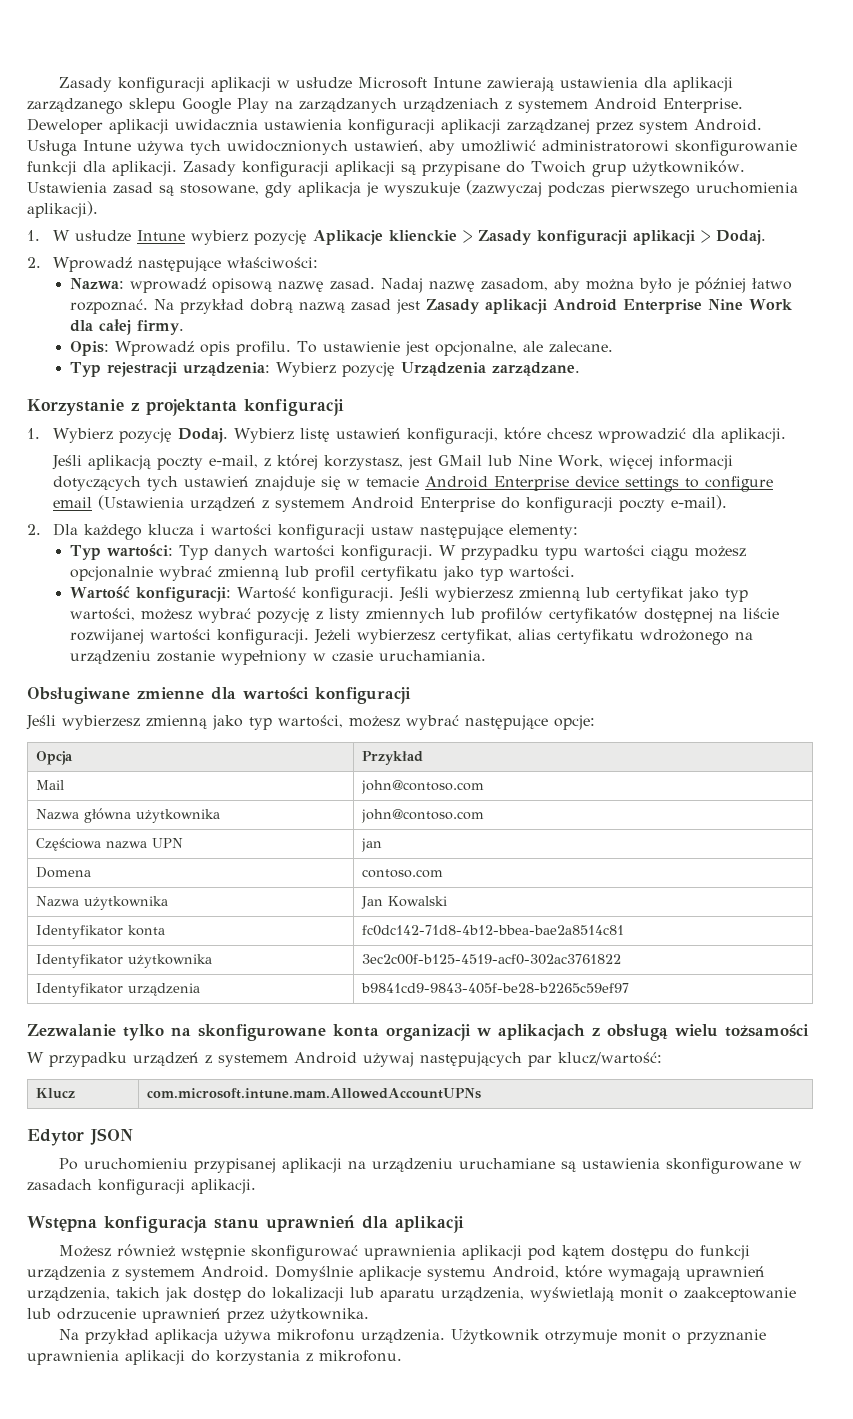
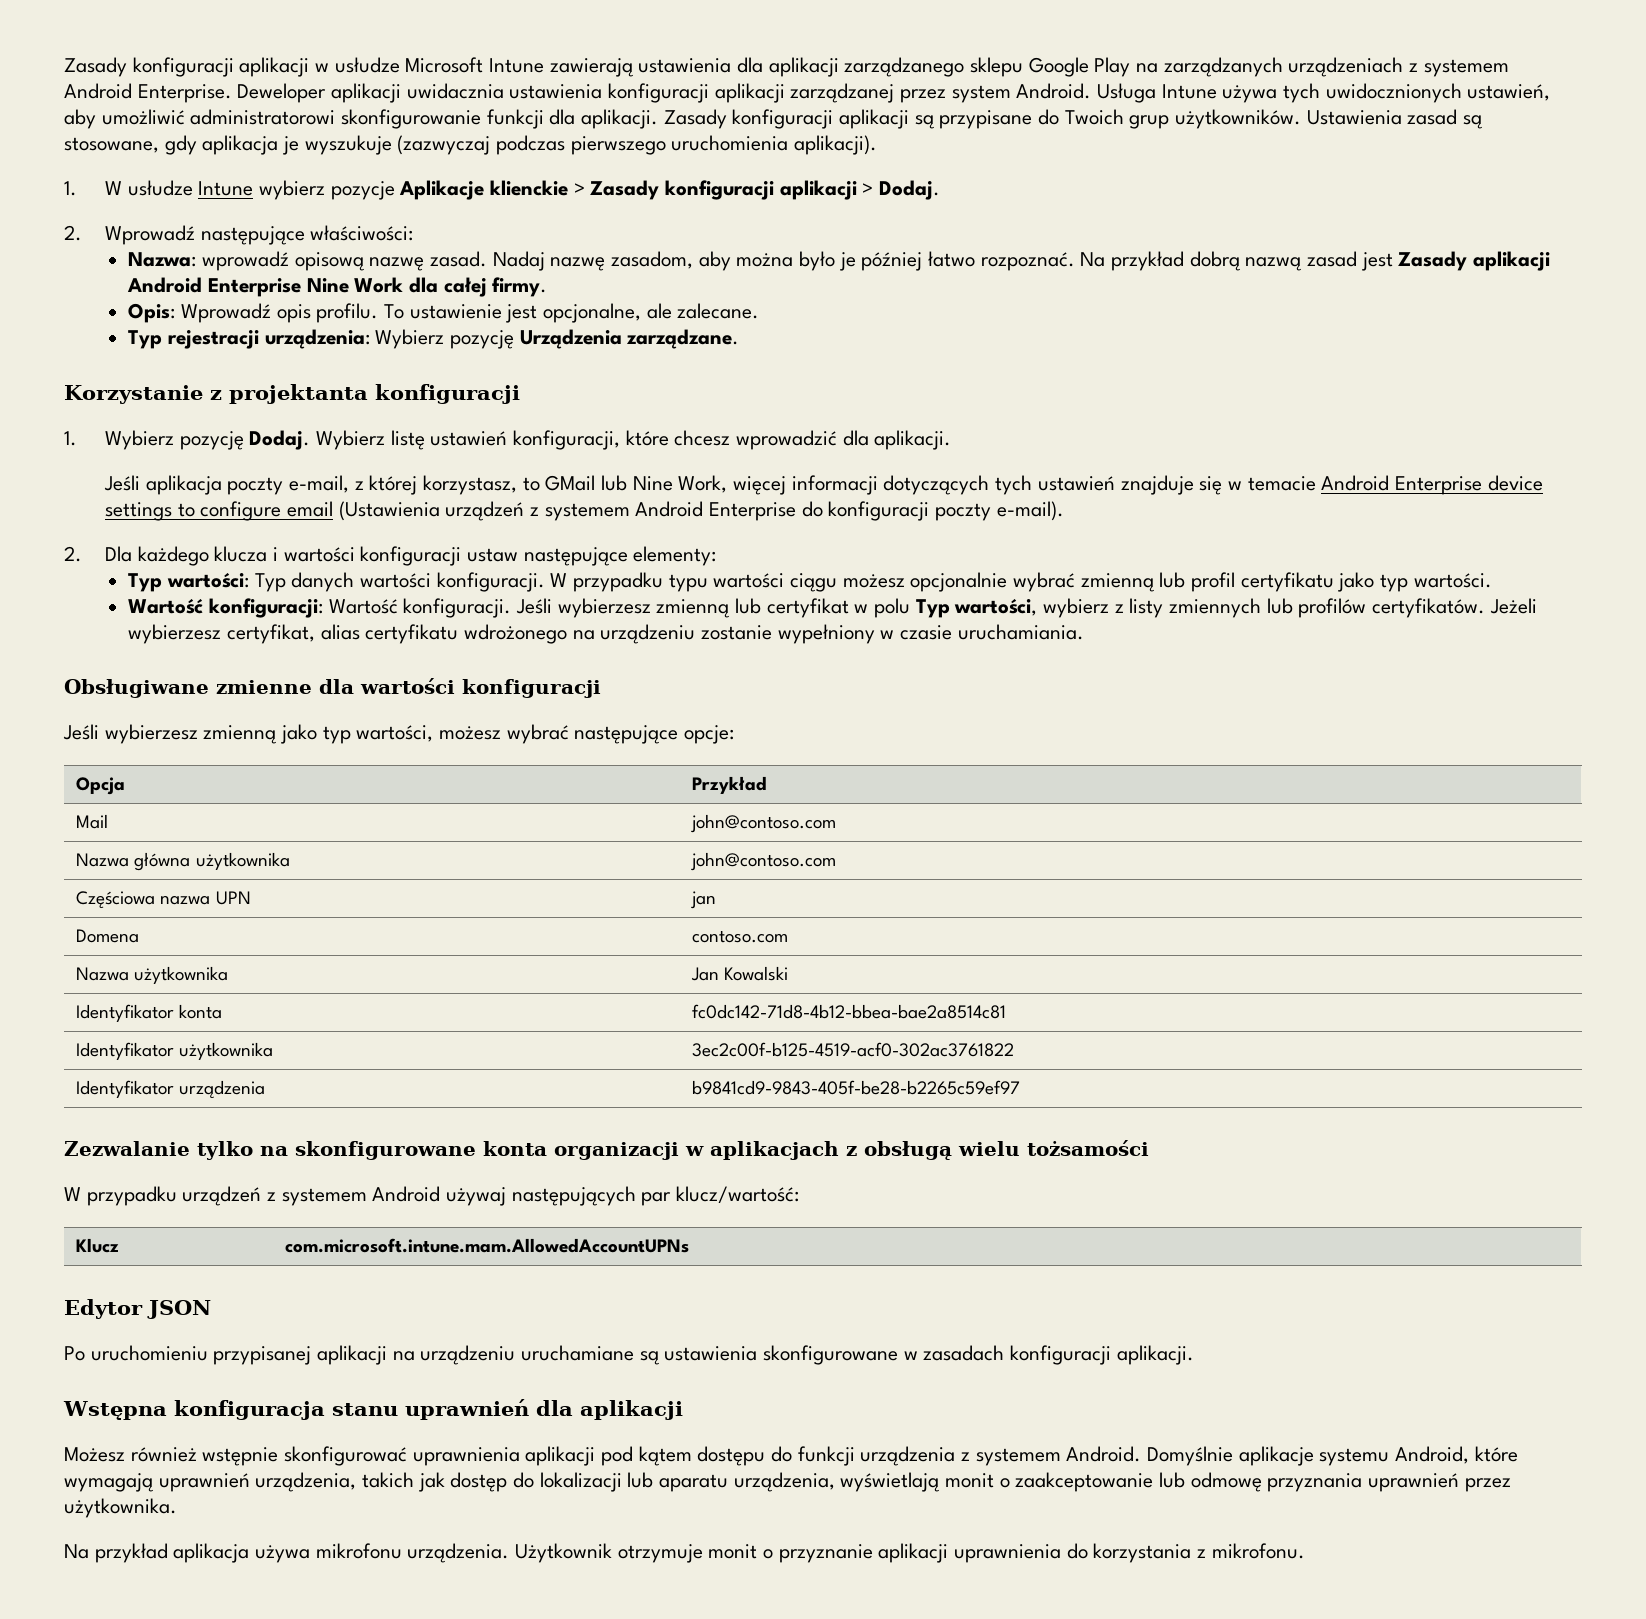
- 1. W usłudze Intune wybierz pozycję Aplikacje klienckie > Zasady konfiguracji aplikacji > Dodaj.
+ 1. W usłudze Intune wybierz pozycje Aplikacje klienckie > Zasady konfiguracji aplikacji > Dodaj.
- Jeśli aplikacją poczty e-mail, z której korzystasz, jest GMail lub Nine Work, więcej informacji dotyczących tych ustawień znajduje się w temacie Android Enterprise device settings to configure email (Ustawienia urządzeń z systemem Android Enterprise do konfiguracji poczty e-mail).
+ Jeśli aplikacja poczty e-mail, z której korzystasz, to GMail lub Nine Work, więcej informacji dotyczących tych ustawień znajduje się w temacie Android Enterprise device settings to configure email (Ustawienia urządzeń z systemem Android Enterprise do konfiguracji poczty e-mail).
- Jeśli wybierzesz zmienną lub certyfikat jako typ wartości, możesz wybrać pozycję z listy zmiennych lub profilów certyfikatów dostępnej na liście rozwijanej wartości konfiguracji.
+ Jeśli wybierzesz zmienną lub certyfikat w polu Typ wartości, wybierz z listy zmiennych lub profilów certyfikatów.
- Domyślnie aplikacje systemu Android, które wymagają uprawnień urządzenia, takich jak dostęp do lokalizacji lub aparatu urządzenia, wyświetlają monit o zaakceptowanie lub odrzucenie uprawnień przez użytkownika.
+ Domyślnie aplikacje systemu Android, które wymagają uprawnień urządzenia, takich jak dostęp do lokalizacji lub aparatu urządzenia, wyświetlają monit o zaakceptowanie lub odmowę przyznania uprawnień przez użytkownika.
- Użytkownik otrzymuje monit o przyznanie uprawnienia aplikacji do korzystania z mikrofonu.
+ Użytkownik otrzymuje monit o przyznanie aplikacji uprawnienia do korzystania z mikrofonu.

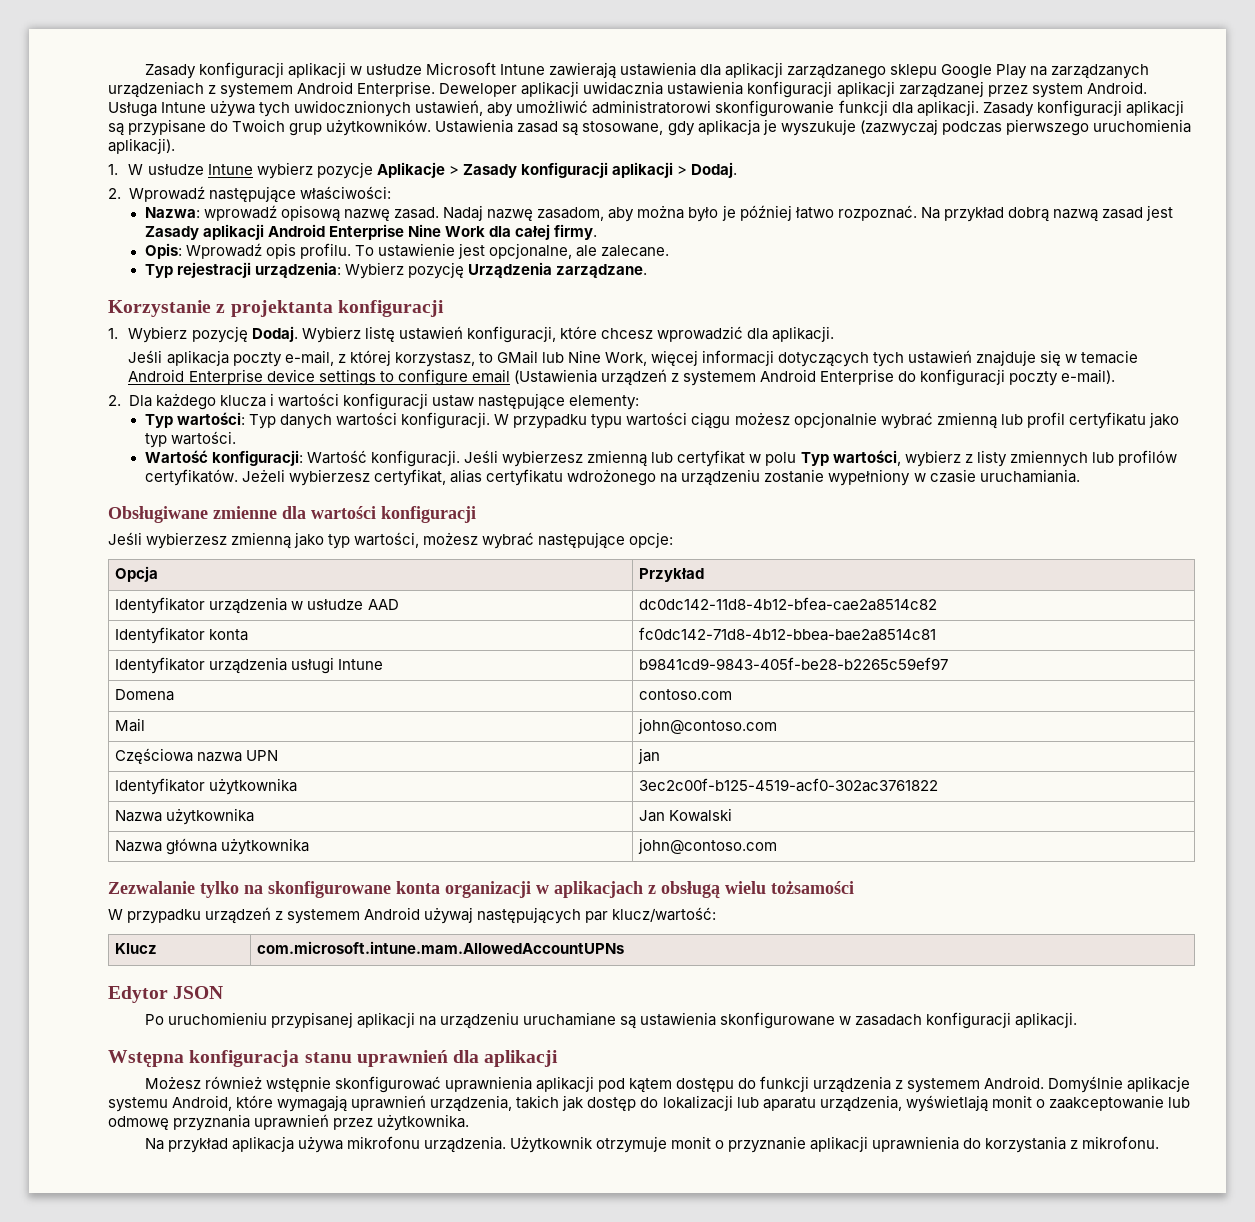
- 1. W usłudze Intune wybierz pozycje Aplikacje klienckie > Zasady konfiguracji aplikacji > Dodaj.
+ 1. W usłudze Intune wybierz pozycje Aplikacje > Zasady konfiguracji aplikacji > Dodaj.
+ Identyfikator urządzenia w usłudze AAD | dc0dc142-11d8-4b12-bfea-cae2a8514c82
+ Identyfikator konta | fc0dc142-71d8-4b12-bbea-bae2a8514c81
+ Identyfikator urządzenia usługi Intune | b9841cd9-9843-405f-be28-b2265c59ef97
+ Domena | contoso.com
  Mail | john@contoso.com
- Nazwa główna użytkownika | john@contoso.com
- Domena | contoso.com
+ Identyfikator użytkownika | 3ec2c00f-b125-4519-acf0-302ac3761822
- Identyfikator konta | fc0dc142-71d8-4b12-bbea-bae2a8514c81
- Identyfikator użytkownika | 3ec2c00f-b125-4519-acf0-302ac3761822
- Identyfikator urządzenia | b9841cd9-9843-405f-be28-b2265c59ef97
+ Nazwa główna użytkownika | john@contoso.com

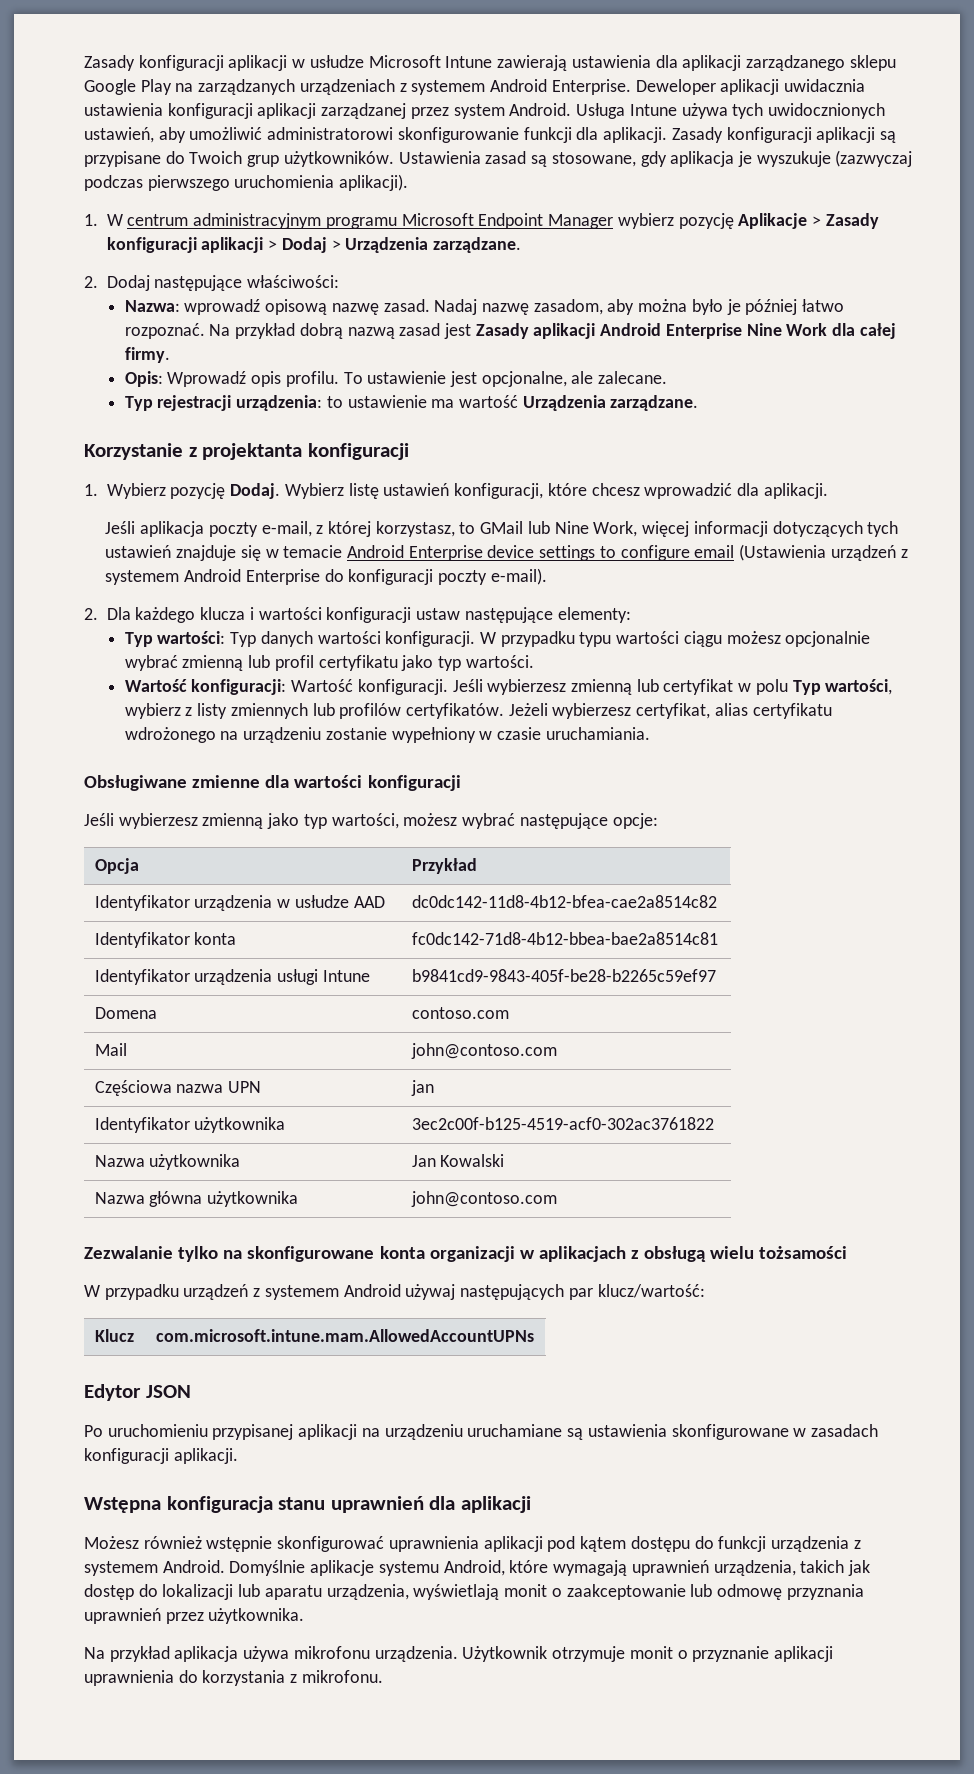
- 1. W usłudze Intune wybierz pozycje Aplikacje > Zasady konfiguracji aplikacji > Dodaj.
- 2. Wprowadź następujące właściwości:
+ 1. W centrum administracyjnym programu Microsoft Endpoint Manager wybierz pozycję Aplikacje > Zasady konfiguracji aplikacji > Dodaj > Urządzenia zarządzane.
+ 2. Dodaj następujące właściwości:
- Typ rejestracji urządzenia: Wybierz pozycję Urządzenia zarządzane.
+ Typ rejestracji urządzenia: to ustawienie ma wartość Urządzenia zarządzane.

